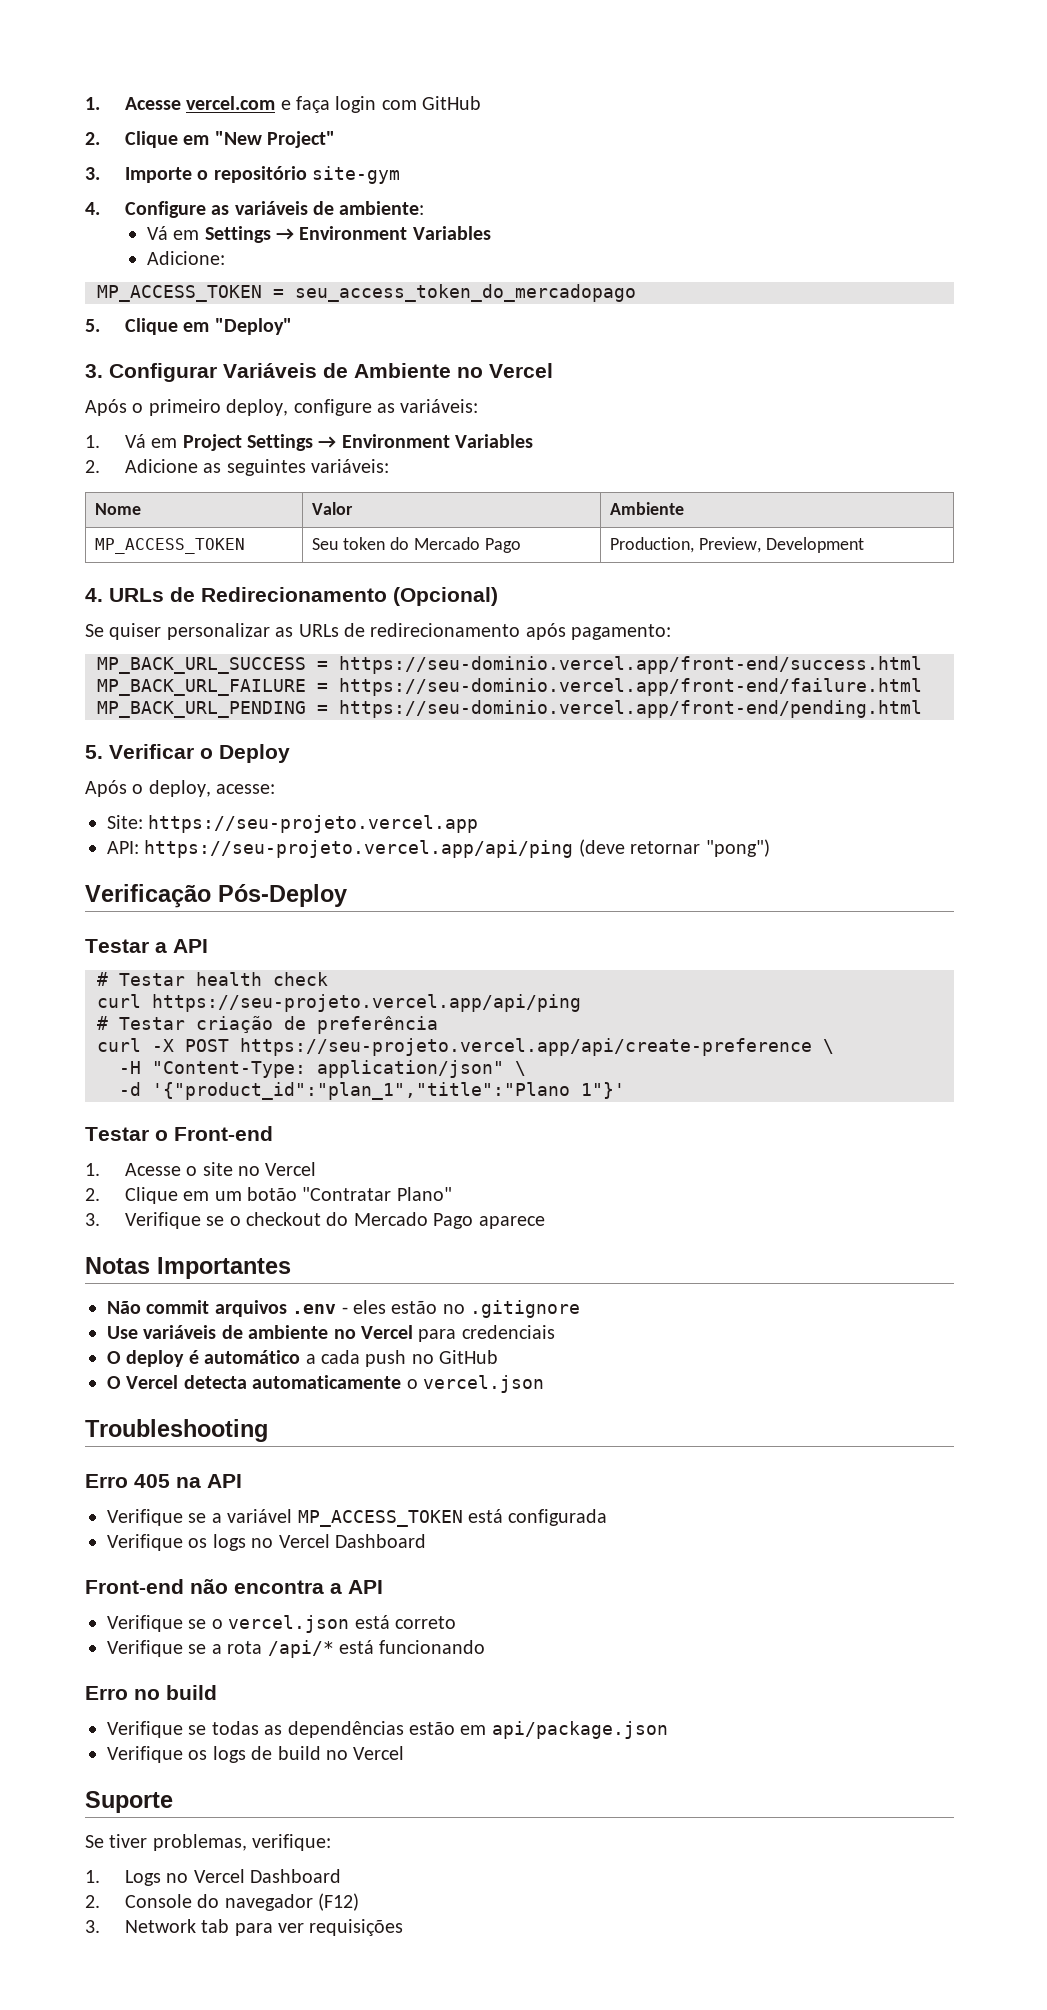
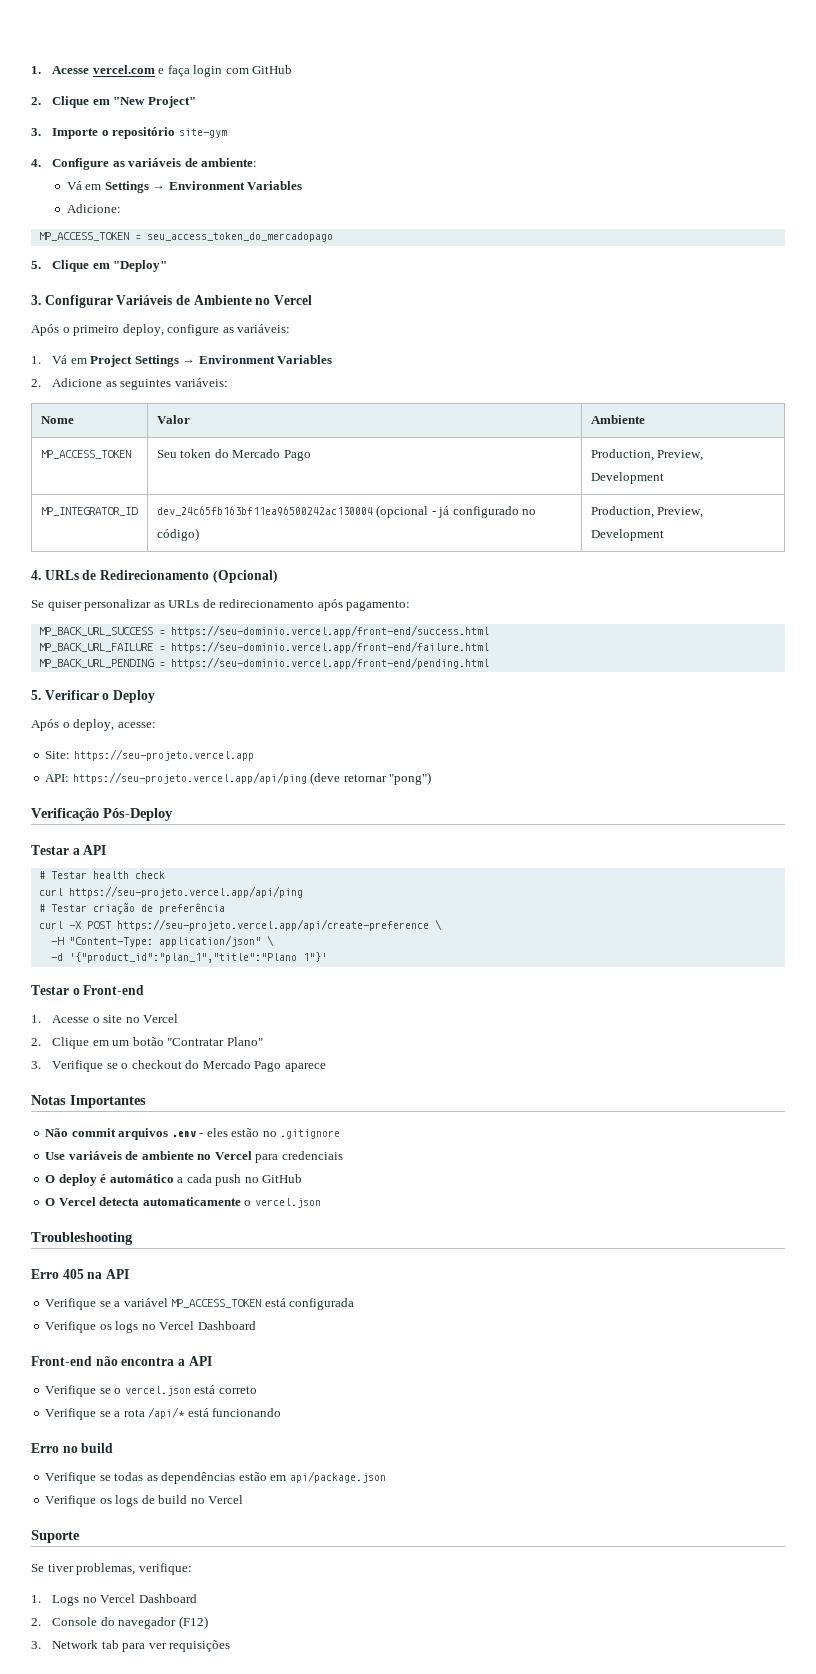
+ MP_INTEGRATOR_ID | dev_24c65fb163bf11ea96500242ac130004 (opcional - já configurado no código) | Production, Preview, Development

